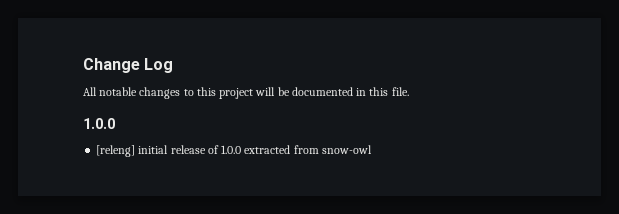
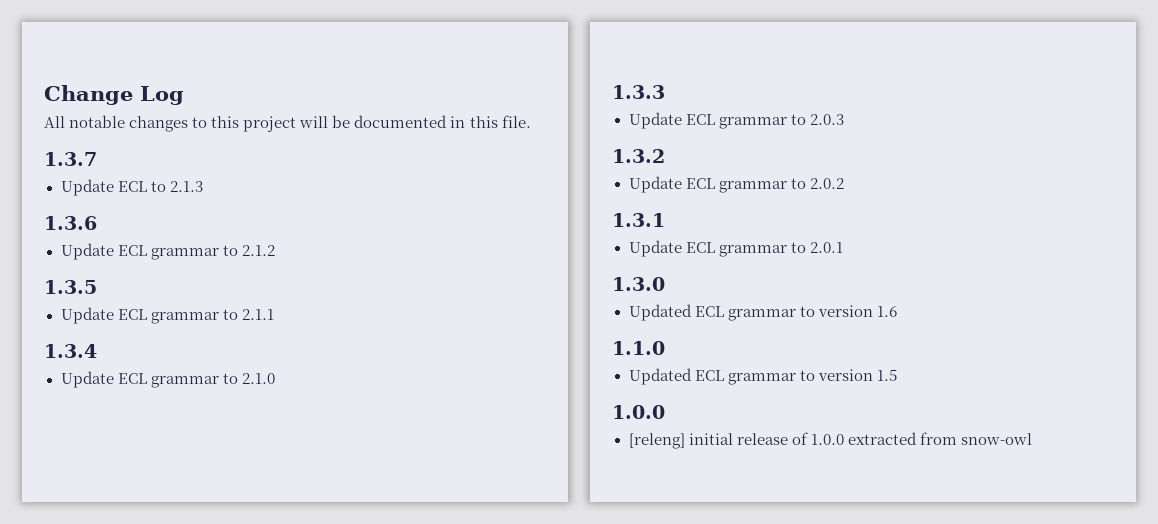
+ 1.3.7
+ Update ECL to 2.1.3
+ 1.3.6
+ Update ECL grammar to 2.1.2
+ 1.3.5
+ Update ECL grammar to 2.1.1
+ 1.3.4
+ Update ECL grammar to 2.1.0
+ 1.3.3
+ Update ECL grammar to 2.0.3
+ 1.3.2
+ Update ECL grammar to 2.0.2
+ 1.3.1
+ Update ECL grammar to 2.0.1
+ 1.3.0
+ Updated ECL grammar to version 1.6
+ 1.1.0
+ Updated ECL grammar to version 1.5

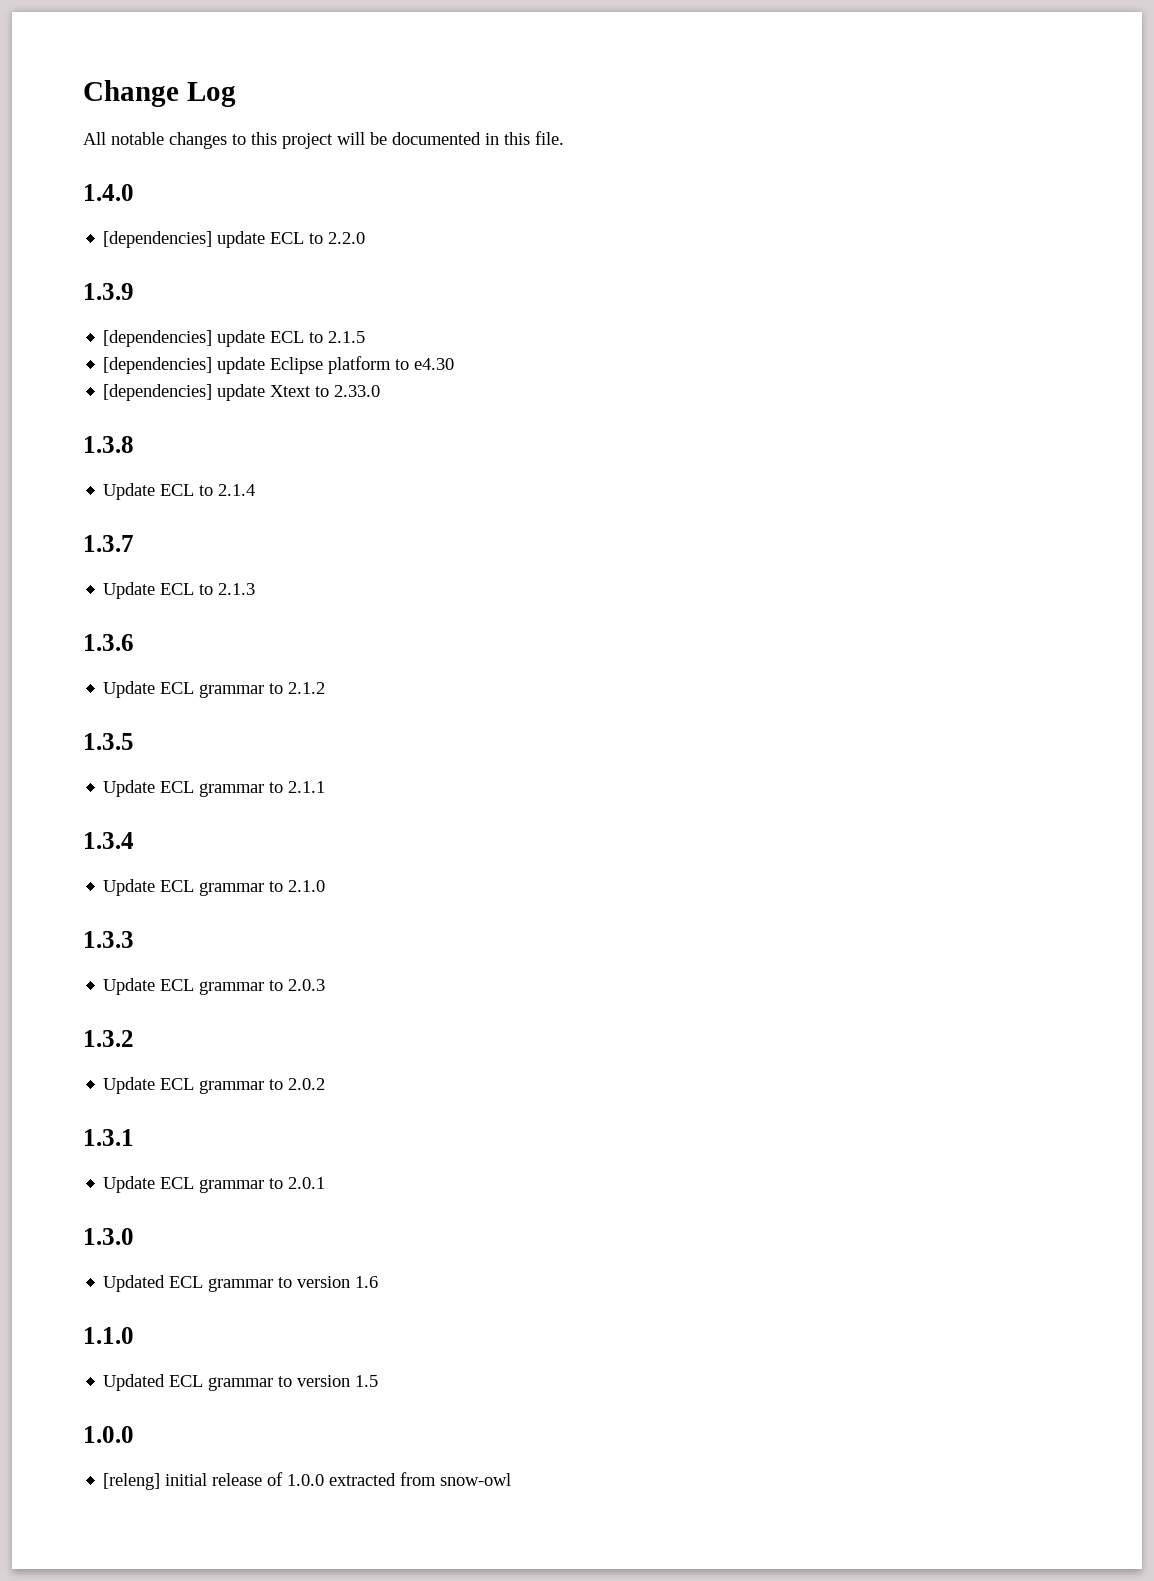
+ 1.4.0
+ [dependencies] update ECL to 2.2.0
+ 1.3.9
+ [dependencies] update ECL to 2.1.5
+ [dependencies] update Eclipse platform to e4.30
+ [dependencies] update Xtext to 2.33.0
+ 1.3.8
+ Update ECL to 2.1.4

